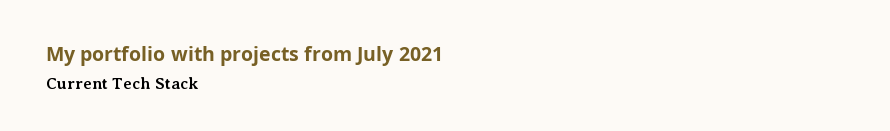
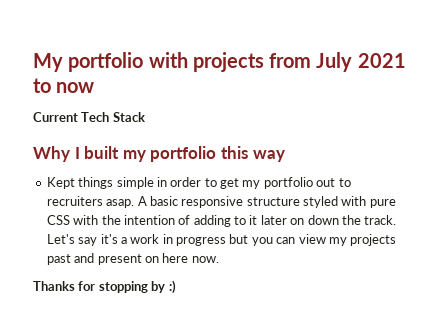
- My portfolio with projects from July 2021
+ My portfolio with projects from July 2021 to now
+ Why I built my portfolio this way
+ Kept things simple in order to get my portfolio out to recruiters asap. A basic responsive structure styled with pure CSS with the intention of adding to it later on down the track. Let's say it's a work in progress but you can view my projects past and present on here now.
+ Thanks for stopping by :)

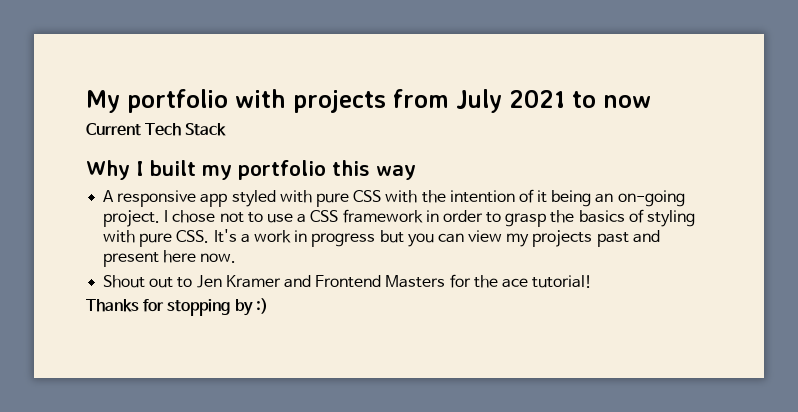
- Kept things simple in order to get my portfolio out to recruiters asap. A basic responsive structure styled with pure CSS with the intention of adding to it later on down the track. Let's say it's a work in progress but you can view my projects past and present on here now.
+ A responsive app styled with pure CSS with the intention of it being an on-going project. I chose not to use a CSS framework in order to grasp the basics of styling with pure CSS. It's a work in progress but you can view my projects past and present here now.
+ Shout out to Jen Kramer and Frontend Masters for the ace tutorial!

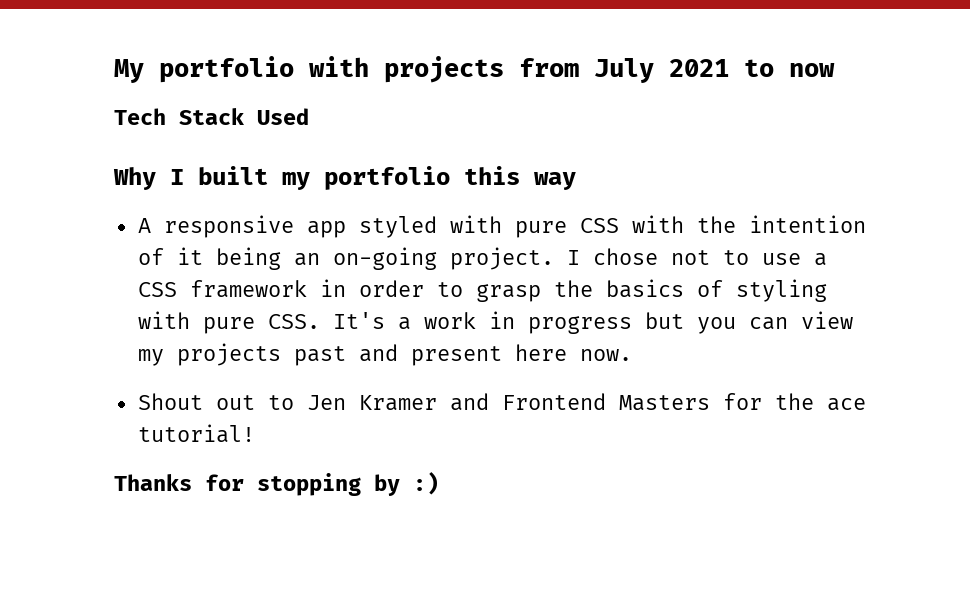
- Current Tech Stack
+ Tech Stack Used

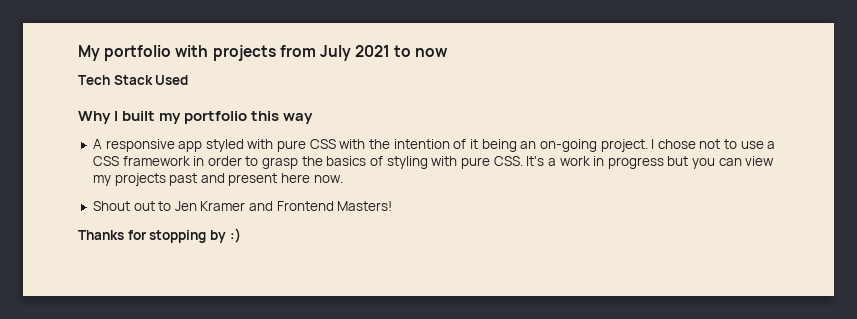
- Shout out to Jen Kramer and Frontend Masters for the ace tutorial!
+ Shout out to Jen Kramer and Frontend Masters!

